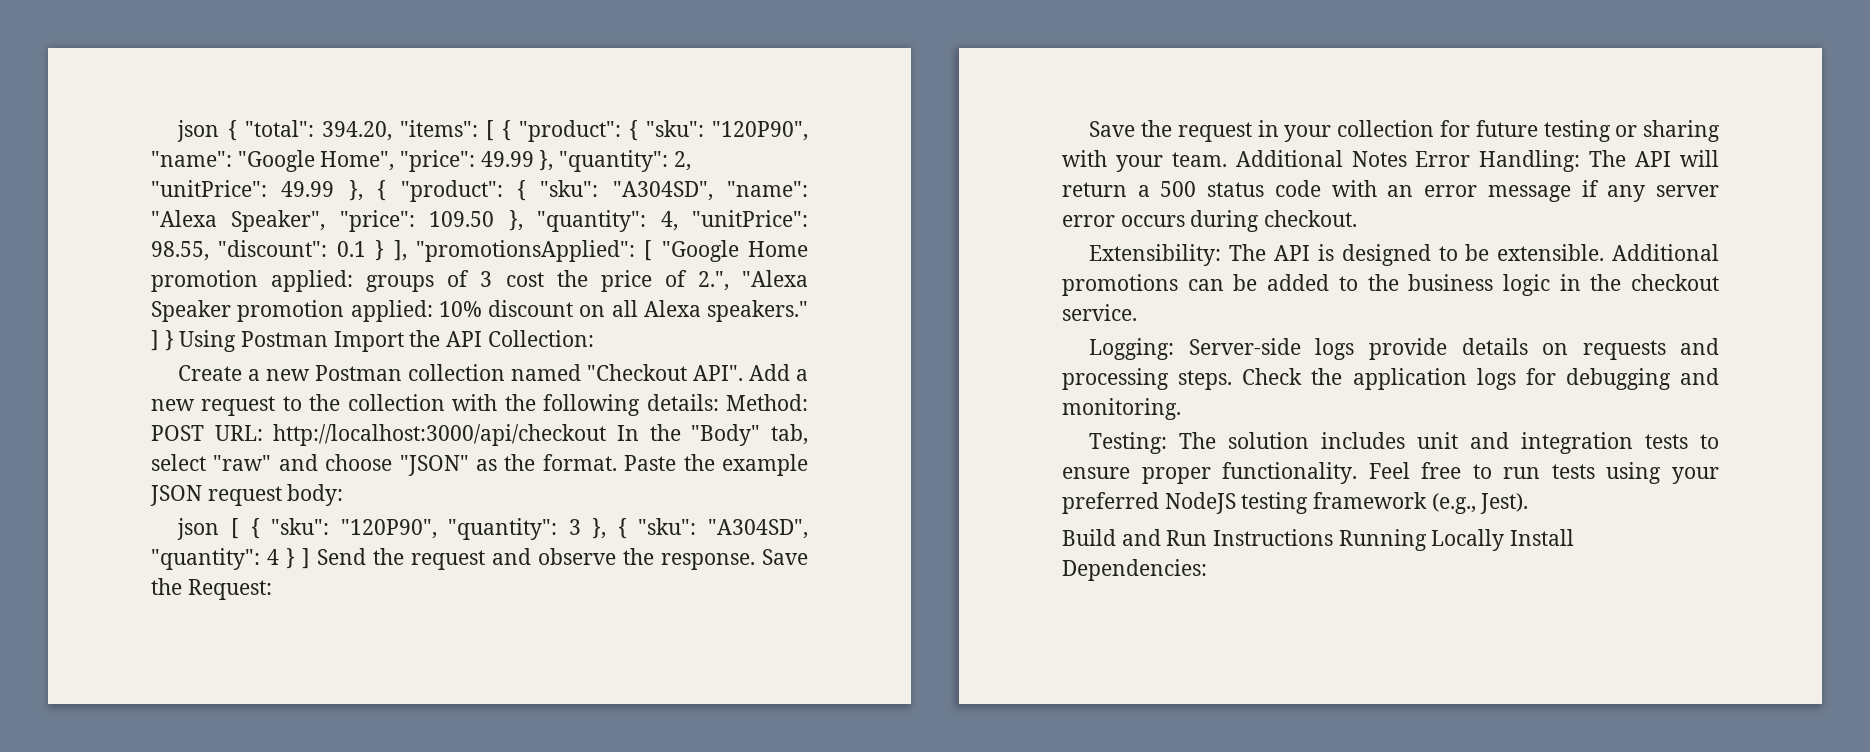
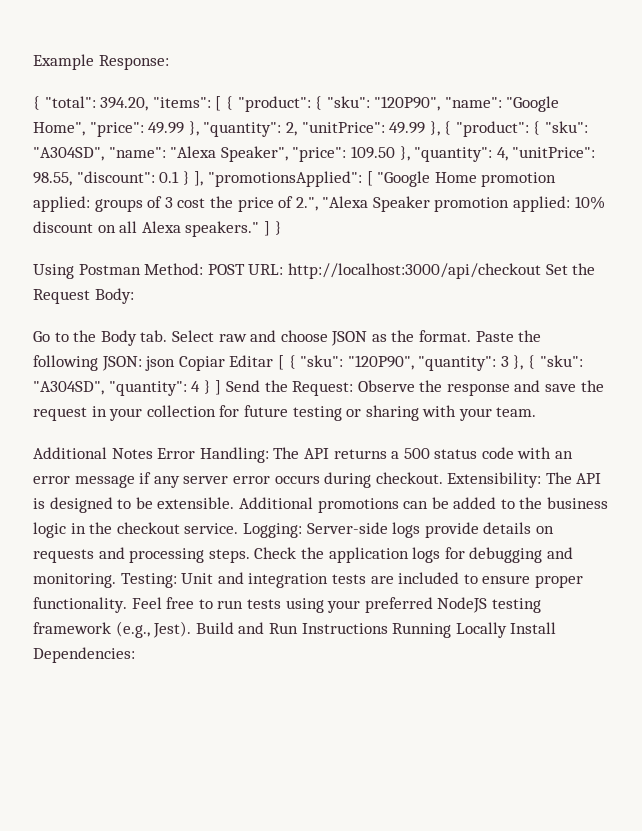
- json { "total":
+ Example Response:
+ { "total":
- 10% discount on all Alexa speakers." ] } Using Postman Import the API Collection:
- Create a new Postman collection named "Checkout API". Add a new request to the collection with the following details: Method: POST URL: http://localhost:3000/api/checkout In the "Body" tab, select "raw" and choose "JSON" as the format.
+ 10% discount on all Alexa speakers." ] }
+ Using Postman Method: POST URL: http://localhost:3000/api/checkout Set the Request Body:
+ Go to the Body tab. Select raw and choose JSON as the format.
- Paste the example JSON request body:
- json [ { "sku": "120P90", "quantity": 3 }, { "sku": "A304SD", "quantity": 4 } ] Send the request and observe the response. Save the Request:
- Save the request in your collection for future testing or sharing with your team. Additional Notes Error Handling: The API will return a 500 status code with an error message if any server error occurs during checkout.
- Extensibility: The API is designed to be extensible.
+ Paste the following JSON: json Copiar Editar [ { "sku": "120P90", "quantity": 3 }, { "sku": "A304SD", "quantity": 4 } ] Send the Request: Observe the response and save the request in your collection for future testing or sharing with your team.
+ Additional Notes Error Handling: The API returns a 500 status code with an error message if any server error occurs during checkout. Extensibility: The API is designed to be extensible.
- Additional promotions can be added to the business logic in the checkout service.
- Logging: Server-side logs provide details on requests and processing steps.
+ Additional promotions can be added to the business logic in the checkout service. Logging: Server-side logs provide details on requests and processing steps.
- Check the application logs for debugging and monitoring.
- Testing: The solution includes unit and integration tests to ensure proper functionality.
+ Check the application logs for debugging and monitoring. Testing: Unit and integration tests are included to ensure proper functionality.
- Feel free to run tests using your preferred NodeJS testing framework (e.g., Jest).
- Build and Run Instructions Running Locally Install Dependencies:
+ Feel free to run tests using your preferred NodeJS testing framework (e.g., Jest). Build and Run Instructions Running Locally Install Dependencies:

